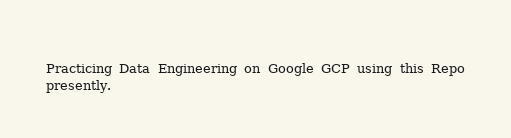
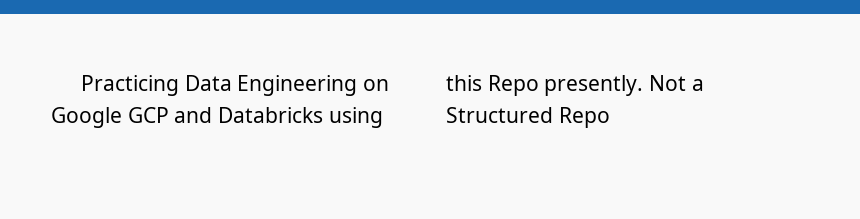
- Practicing Data Engineering on Google GCP using this Repo presently.
+ Practicing Data Engineering on Google GCP and Databricks using this Repo presently.
+ Not a Structured Repo

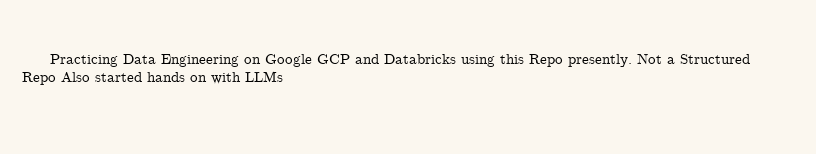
- Not a Structured Repo
+ Not a Structured Repo Also started hands on with LLMs

